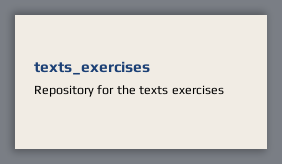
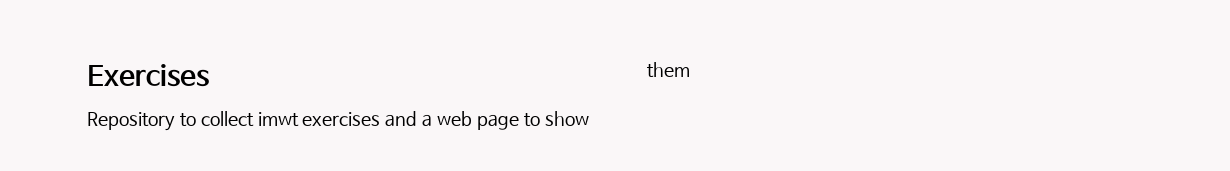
- texts_exercises
+ Exercises
- Repository for the texts exercises
+ Repository to collect imwt exercises and a web page to show them

